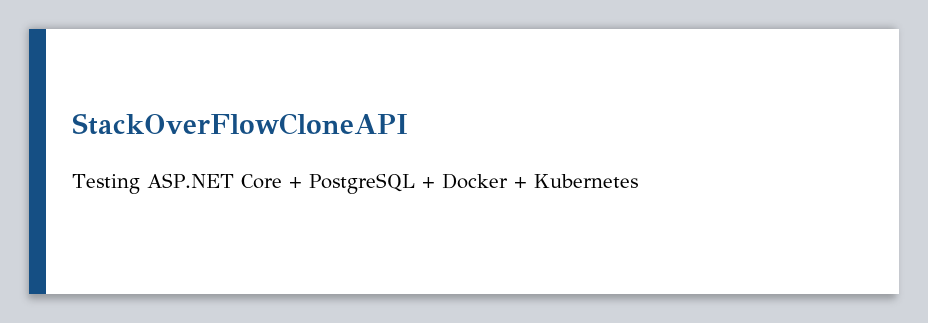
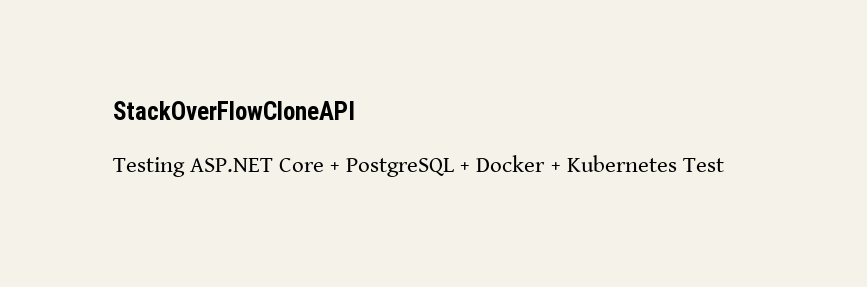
- Testing ASP.NET Core + PostgreSQL + Docker + Kubernetes
+ Testing ASP.NET Core + PostgreSQL + Docker + Kubernetes Test

